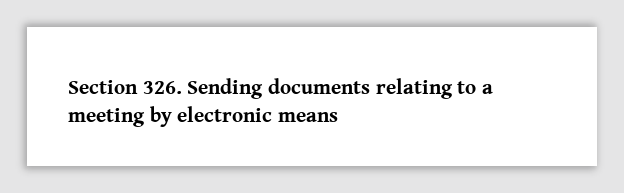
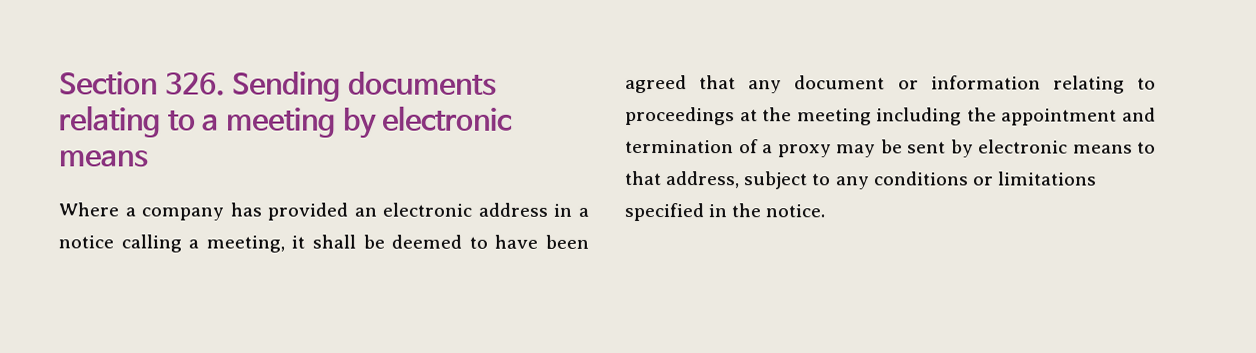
+ Where a company has provided an electronic address in a notice calling a meeting, it shall be deemed to have been agreed that any document or information relating to proceedings at the meeting including the appointment and termination of a proxy may be sent by electronic means to that address, subject to any conditions or limitations specified in the notice.

